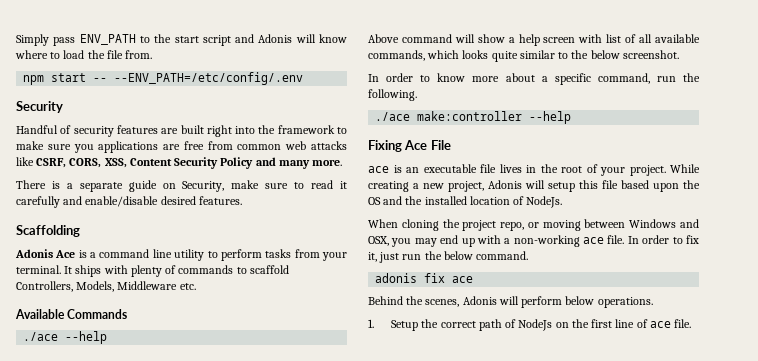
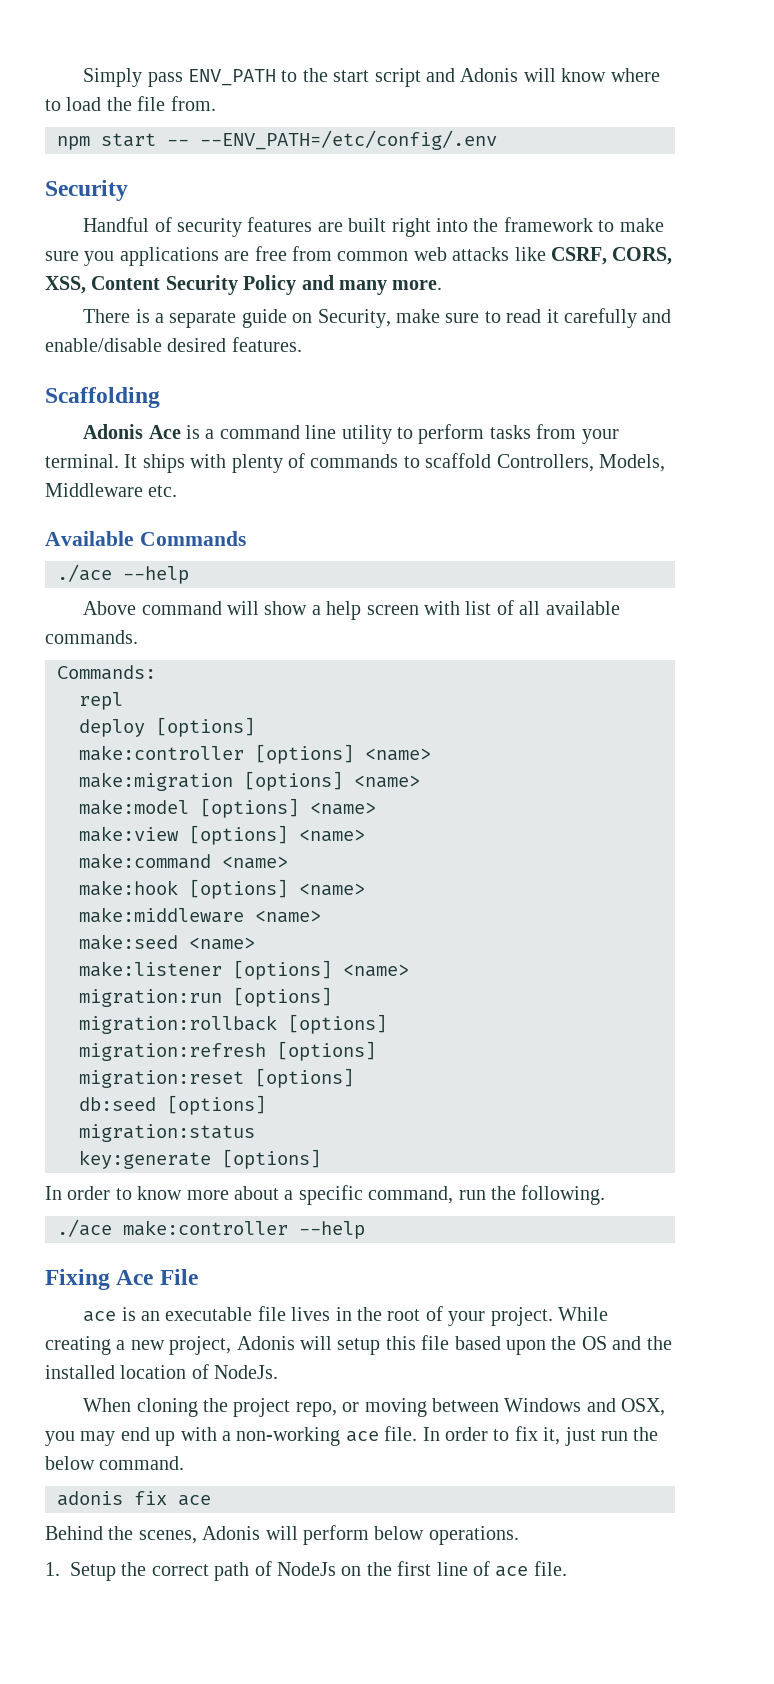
- Above command will show a help screen with list of all available commands, which looks quite similar to the below screenshot.
+ Above command will show a help screen with list of all available commands.
+ Commands:
+ repl
+ deploy [options]
+ make:controller [options] <name>
+ make:migration [options] <name>
+ make:model [options] <name>
+ make:view [options] <name>
+ make:command <name>
+ make:hook [options] <name>
+ make:middleware <name>
+ make:seed <name>
+ make:listener [options] <name>
+ migration:run [options]
+ migration:rollback [options]
+ migration:refresh [options]
+ migration:reset [options]
+ db:seed [options]
+ migration:status
+ key:generate [options]

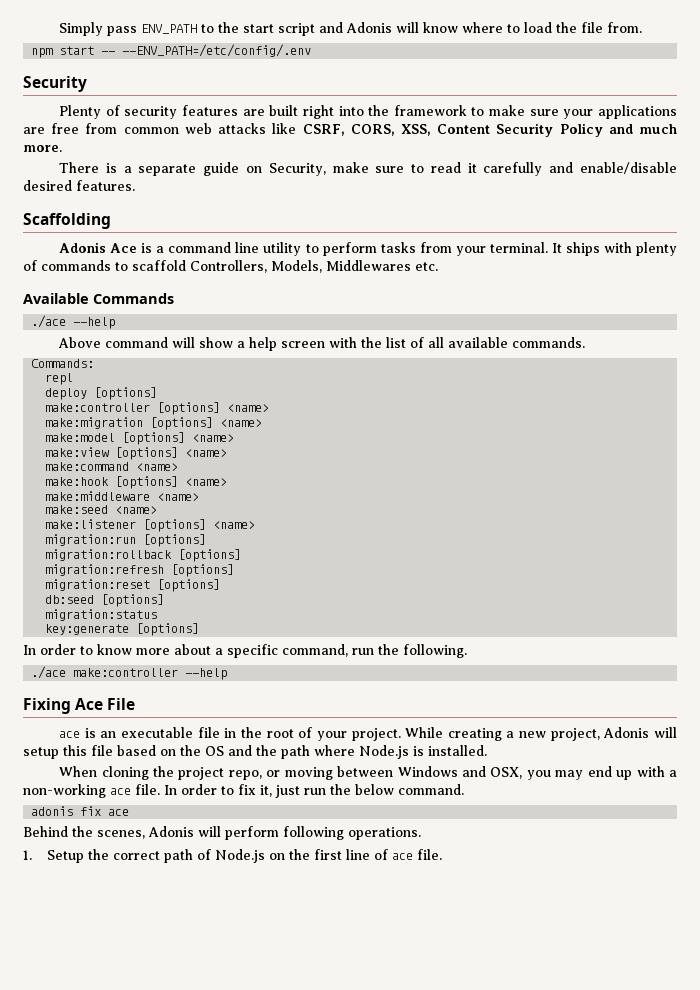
- Handful of security features are built right into the framework to make sure you applications are free from common web attacks like CSRF, CORS, XSS, Content Security Policy and many more.
+ Plenty of security features are built right into the framework to make sure your applications are free from common web attacks like CSRF, CORS, XSS, Content Security Policy and much more.
- It ships with plenty of commands to scaffold Controllers, Models, Middleware etc.
+ It ships with plenty of commands to scaffold Controllers, Models, Middlewares etc.
- Above command will show a help screen with list of all available commands.
+ Above command will show a help screen with the list of all available commands.
- ace is an executable file lives in the root of your project.
+ ace is an executable file in the root of your project.
- While creating a new project, Adonis will setup this file based upon the OS and the installed location of NodeJs.
+ While creating a new project, Adonis will setup this file based on the OS and the path where Node.js is installed.
- Behind the scenes, Adonis will perform below operations.
+ Behind the scenes, Adonis will perform following operations.
- 1. Setup the correct path of NodeJs on the first line of ace file.
+ 1. Setup the correct path of Node.js on the first line of ace file.

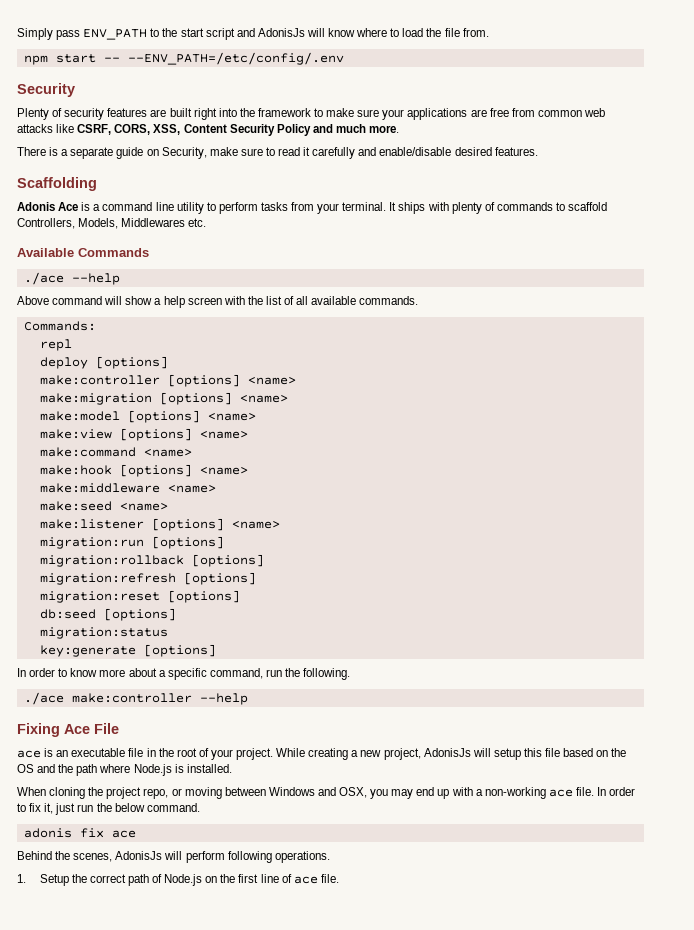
- Simply pass ENV_PATH to the start script and Adonis will know where to load the file from.
+ Simply pass ENV_PATH to the start script and AdonisJs will know where to load the file from.
- While creating a new project, Adonis will setup this file based on the OS and the path where Node.js is installed.
+ While creating a new project, AdonisJs will setup this file based on the OS and the path where Node.js is installed.
- Behind the scenes, Adonis will perform following operations.
+ Behind the scenes, AdonisJs will perform following operations.

